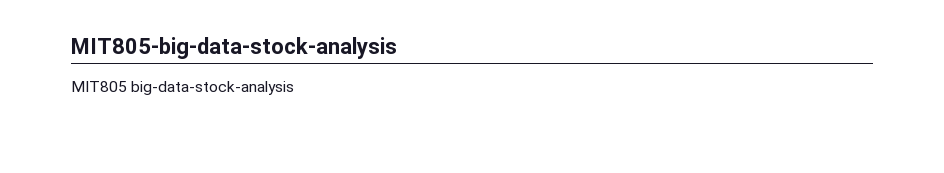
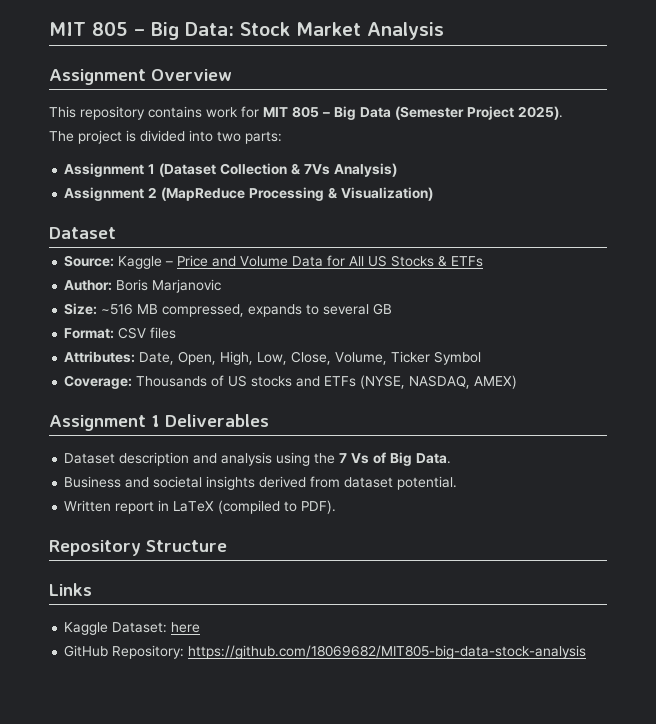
- MIT805-big-data-stock-analysis
- MIT805 big-data-stock-analysis
+ MIT 805 – Big Data: Stock Market Analysis
+ Assignment Overview
+ This repository contains work for MIT 805 – Big Data (Semester Project 2025).
+ The project is divided into two parts:
+ Assignment 1 (Dataset Collection & 7Vs Analysis)
+ Assignment 2 (MapReduce Processing & Visualization)
+ Dataset
+ Source: Kaggle – Price and Volume Data for All US Stocks & ETFs
+ Author: Boris Marjanovic
+ Size: ~516 MB compressed, expands to several GB
+ Format: CSV files
+ Attributes: Date, Open, High, Low, Close, Volume, Ticker Symbol
+ Coverage: Thousands of US stocks and ETFs (NYSE, NASDAQ, AMEX)
+ Assignment 1 Deliverables
+ Dataset description and analysis using the 7 Vs of Big Data.
+ Business and societal insights derived from dataset potential.
+ Written report in LaTeX (compiled to PDF).
+ Repository Structure
+ Links
+ Kaggle Dataset: here
+ GitHub Repository: https://github.com/18069682/MIT805-big-data-stock-analysis

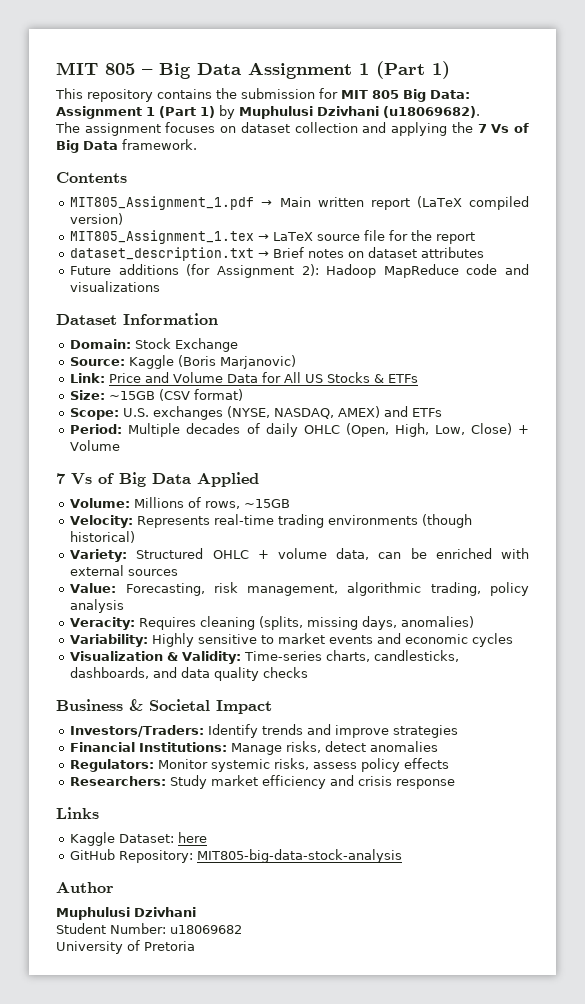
- MIT 805 – Big Data: Stock Market Analysis
- Assignment Overview
- This repository contains work for MIT 805 – Big Data (Semester Project 2025).
- The project is divided into two parts:
- Assignment 1 (Dataset Collection & 7Vs Analysis)
- Assignment 2 (MapReduce Processing & Visualization)
- Dataset
+ MIT 805 – Big Data Assignment 1 (Part 1)
+ This repository contains the submission for MIT 805 Big Data: Assignment 1 (Part 1) by Muphulusi Dzivhani (u18069682).
+ The assignment focuses on dataset collection and applying the 7 Vs of Big Data framework.
+ Contents
+ MIT805_Assignment_1.pdf → Main written report (LaTeX compiled version)
+ MIT805_Assignment_1.tex → LaTeX source file for the report
+ dataset_description.txt → Brief notes on dataset attributes
+ Future additions (for Assignment 2): Hadoop MapReduce code and visualizations
+ Dataset Information
+ Domain: Stock Exchange
- Source: Kaggle – Price and Volume Data for All US Stocks & ETFs
+ Source: Kaggle (Boris Marjanovic)
+ Link: Price and Volume Data for All US Stocks & ETFs
- Author: Boris Marjanovic
- Size: ~516 MB compressed, expands to several GB
- Format: CSV files
- Attributes: Date, Open, High, Low, Close, Volume, Ticker Symbol
- Coverage: Thousands of US stocks and ETFs (NYSE, NASDAQ, AMEX)
- Assignment 1 Deliverables
- Dataset description and analysis using the 7 Vs of Big Data.
- Business and societal insights derived from dataset potential.
- Written report in LaTeX (compiled to PDF).
- Repository Structure
+ Size: ~15GB (CSV format)
+ Scope: U.S. exchanges (NYSE, NASDAQ, AMEX) and ETFs
+ Period: Multiple decades of daily OHLC (Open, High, Low, Close) + Volume
+ 7 Vs of Big Data Applied
+ Volume: Millions of rows, ~15GB
+ Velocity: Represents real-time trading environments (though historical)
+ Variety: Structured OHLC + volume data, can be enriched with external sources
+ Value: Forecasting, risk management, algorithmic trading, policy analysis
+ Veracity: Requires cleaning (splits, missing days, anomalies)
+ Variability: Highly sensitive to market events and economic cycles
+ Visualization & Validity: Time-series charts, candlesticks, dashboards, and data quality checks
+ Business & Societal Impact
+ Investors/Traders: Identify trends and improve strategies
+ Financial Institutions: Manage risks, detect anomalies
+ Regulators: Monitor systemic risks, assess policy effects
+ Researchers: Study market efficiency and crisis response
- GitHub Repository: https://github.com/18069682/MIT805-big-data-stock-analysis
+ GitHub Repository: MIT805-big-data-stock-analysis
+ Author
+ Muphulusi Dzivhani
+ Student Number: u18069682
+ University of Pretoria

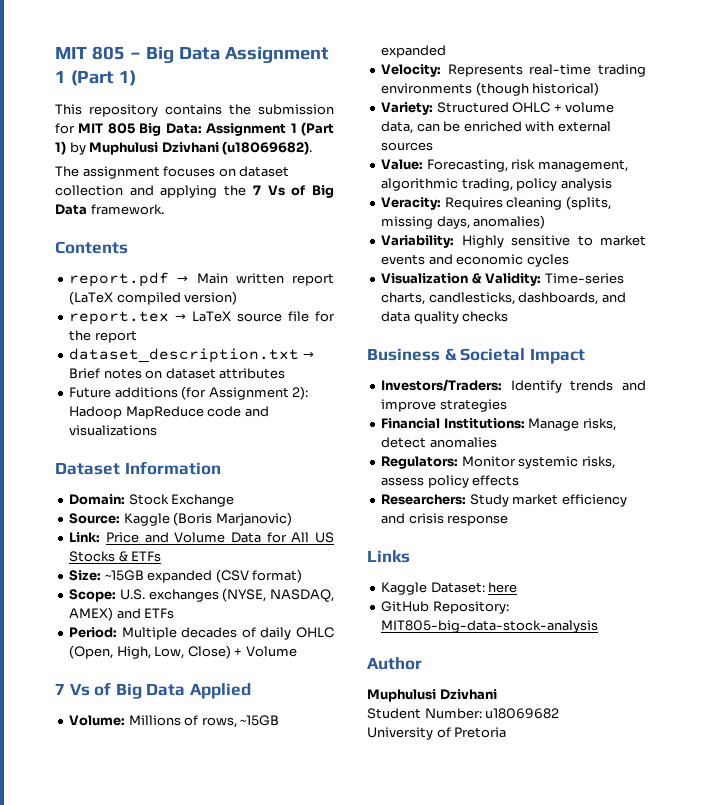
- MIT805_Assignment_1.pdf → Main written report (LaTeX compiled version)
+ report.pdf → Main written report (LaTeX compiled version)
- MIT805_Assignment_1.tex → LaTeX source file for the report
+ report.tex → LaTeX source file for the report
- Size: ~15GB (CSV format)
+ Size: ~15GB expanded (CSV format)
- Volume: Millions of rows, ~15GB
+ Volume: Millions of rows, ~15GB expanded

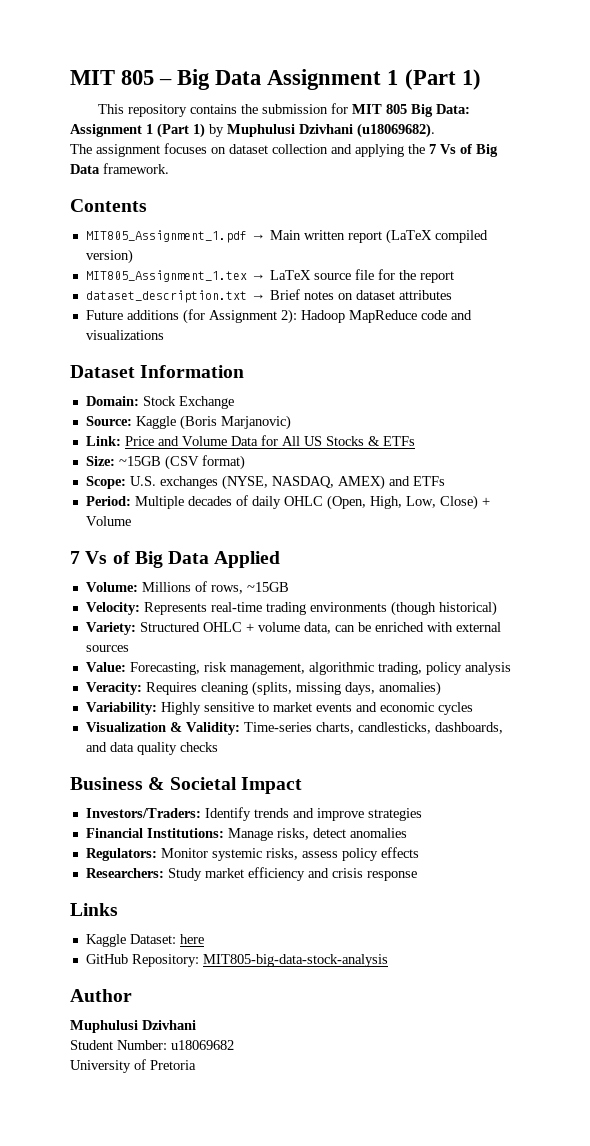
- report.pdf → Main written report (LaTeX compiled version)
+ MIT805_Assignment_1.pdf → Main written report (LaTeX compiled version)
- report.tex → LaTeX source file for the report
+ MIT805_Assignment_1.tex → LaTeX source file for the report
- Size: ~15GB expanded (CSV format)
+ Size: ~15GB (CSV format)
- Volume: Millions of rows, ~15GB expanded
+ Volume: Millions of rows, ~15GB

